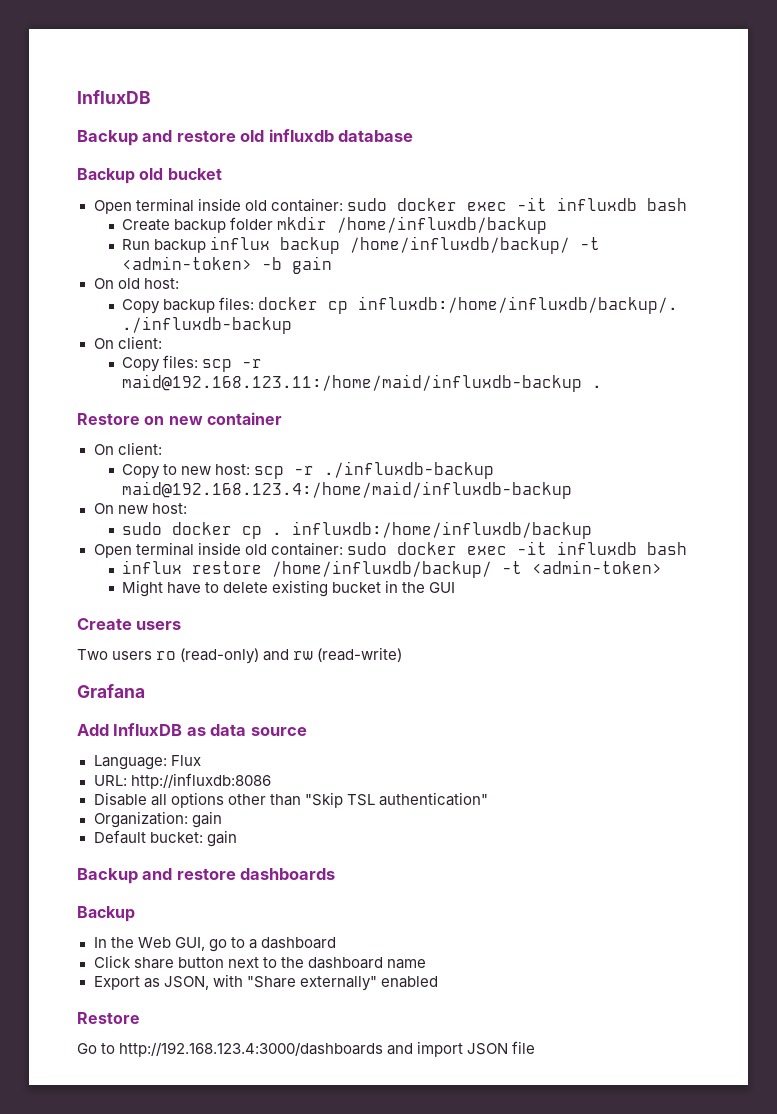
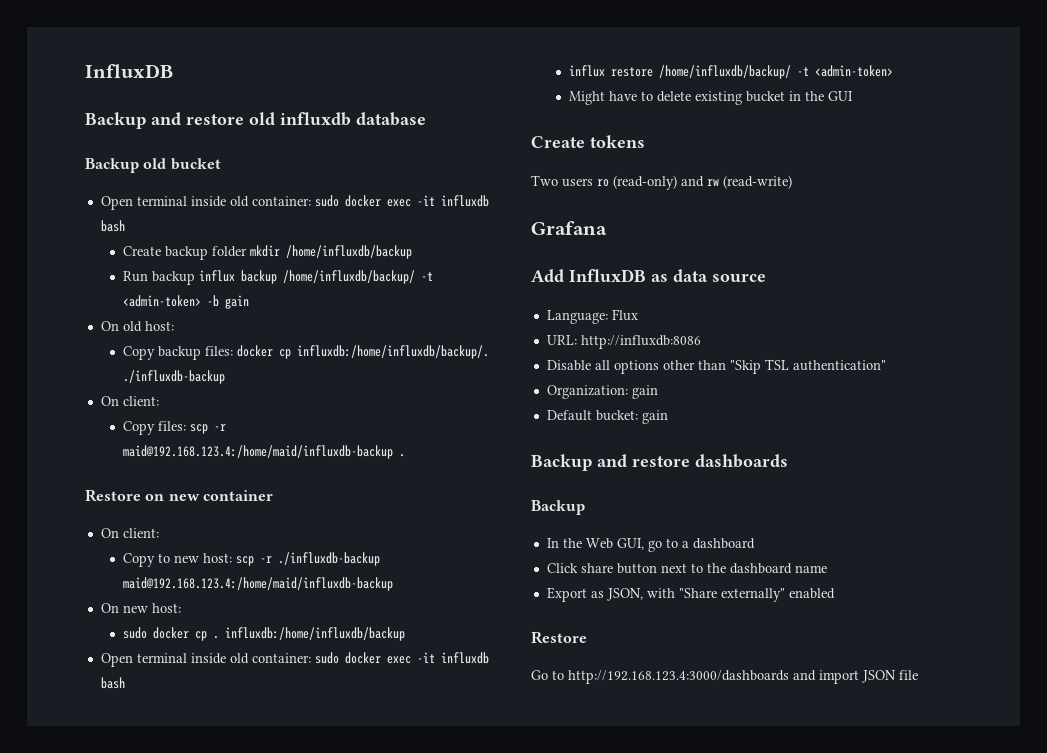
- Copy files: scp -r maid@192.168.123.11:/home/maid/influxdb-backup .
+ Copy files: scp -r maid@192.168.123.4:/home/maid/influxdb-backup .
- Create users
+ Create tokens

